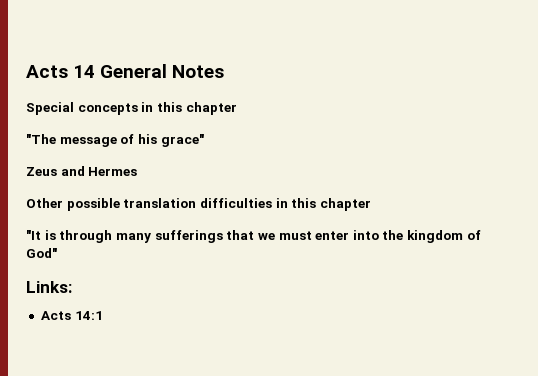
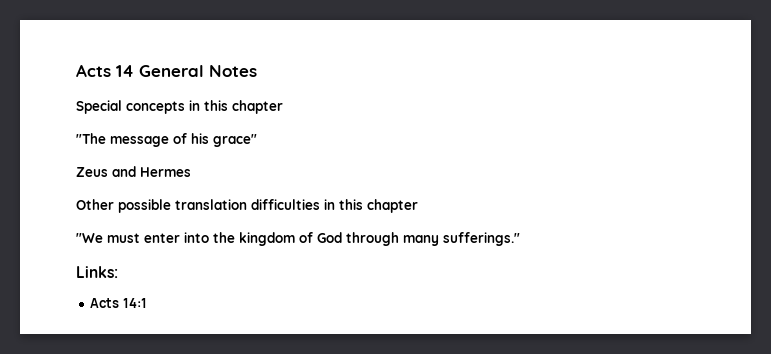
- "It is through many sufferings that we must enter into the kingdom of God"
+ "We must enter into the kingdom of God through many sufferings."

